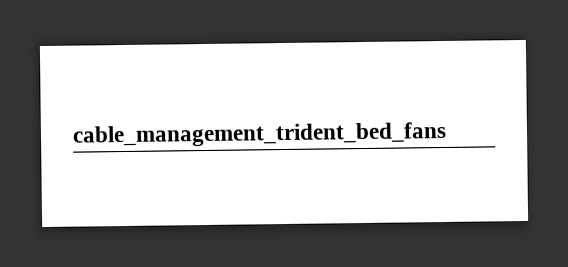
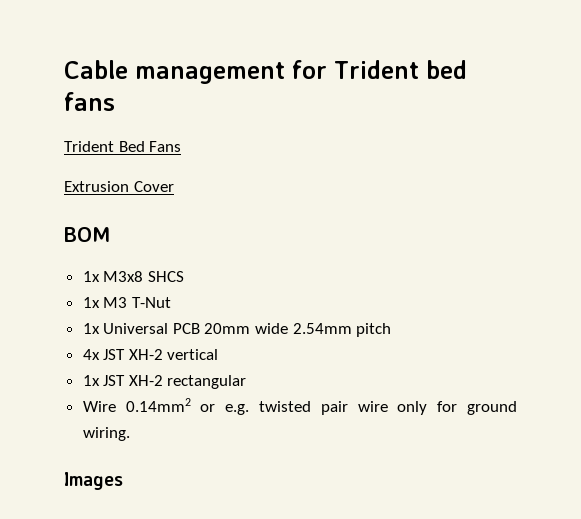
- cable_management_trident_bed_fans
+ Cable management for Trident bed fans
+ Trident Bed Fans
+ Extrusion Cover
+ BOM
+ 1x M3x8 SHCS
+ 1x M3 T-Nut
+ 1x Universal PCB 20mm wide 2.54mm pitch
+ 4x JST XH-2 vertical
+ 1x JST XH-2 rectangular
+ Wire 0.14mm2 or e.g. twisted pair wire only for ground wiring.
+ Images

